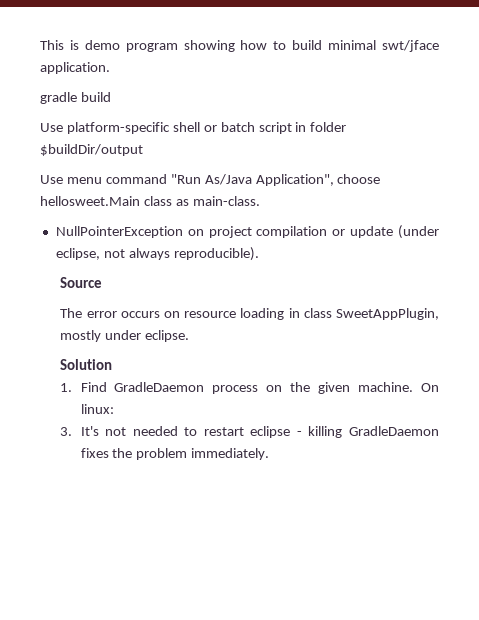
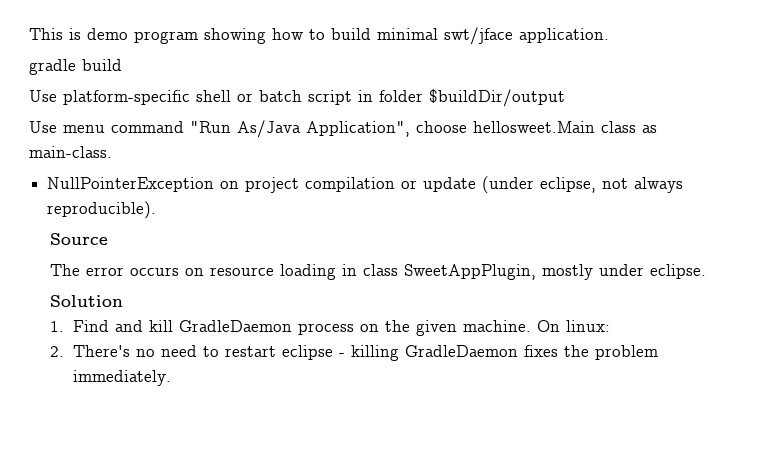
- 1. Find GradleDaemon process on the given machine.
+ 1. Find and kill GradleDaemon process on the given machine.
- 3. It's not needed to restart eclipse - killing GradleDaemon fixes the problem immediately.
+ 2. There's no need to restart eclipse - killing GradleDaemon fixes the problem immediately.

